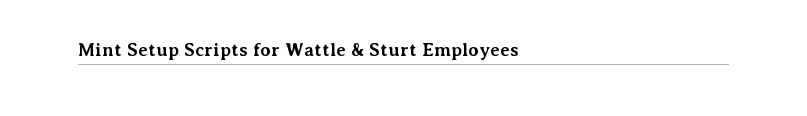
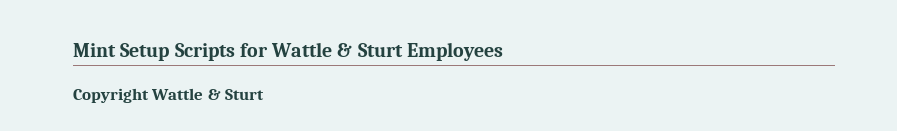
+ Copyright Wattle & Sturt

